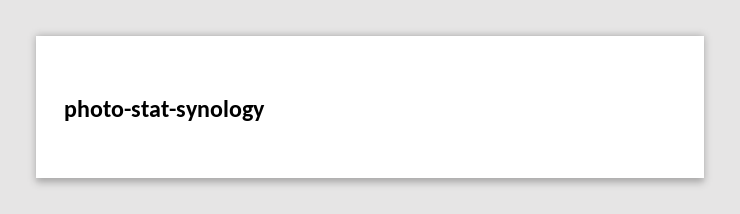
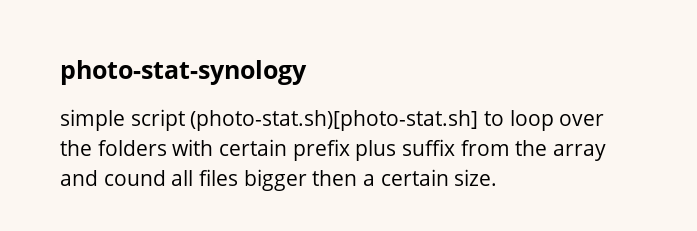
+ simple script (photo-stat.sh)[photo-stat.sh] to loop over the folders with certain prefix plus suffix from the array and cound all files bigger then a certain size.

